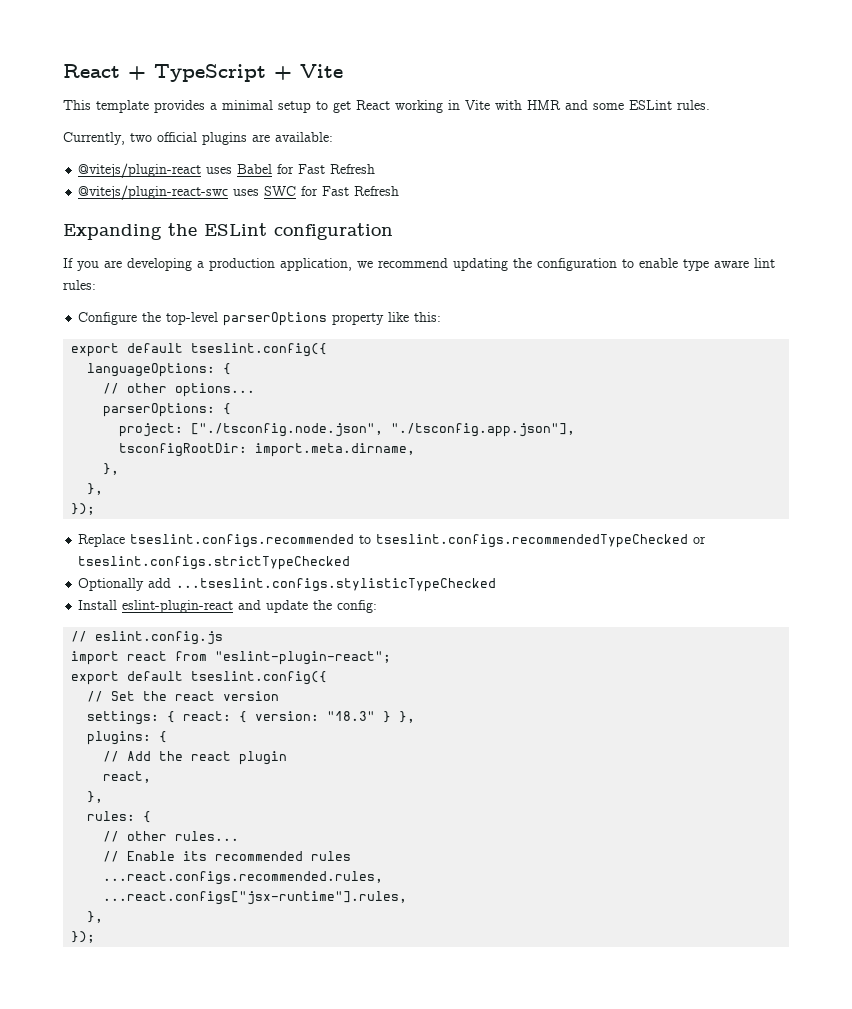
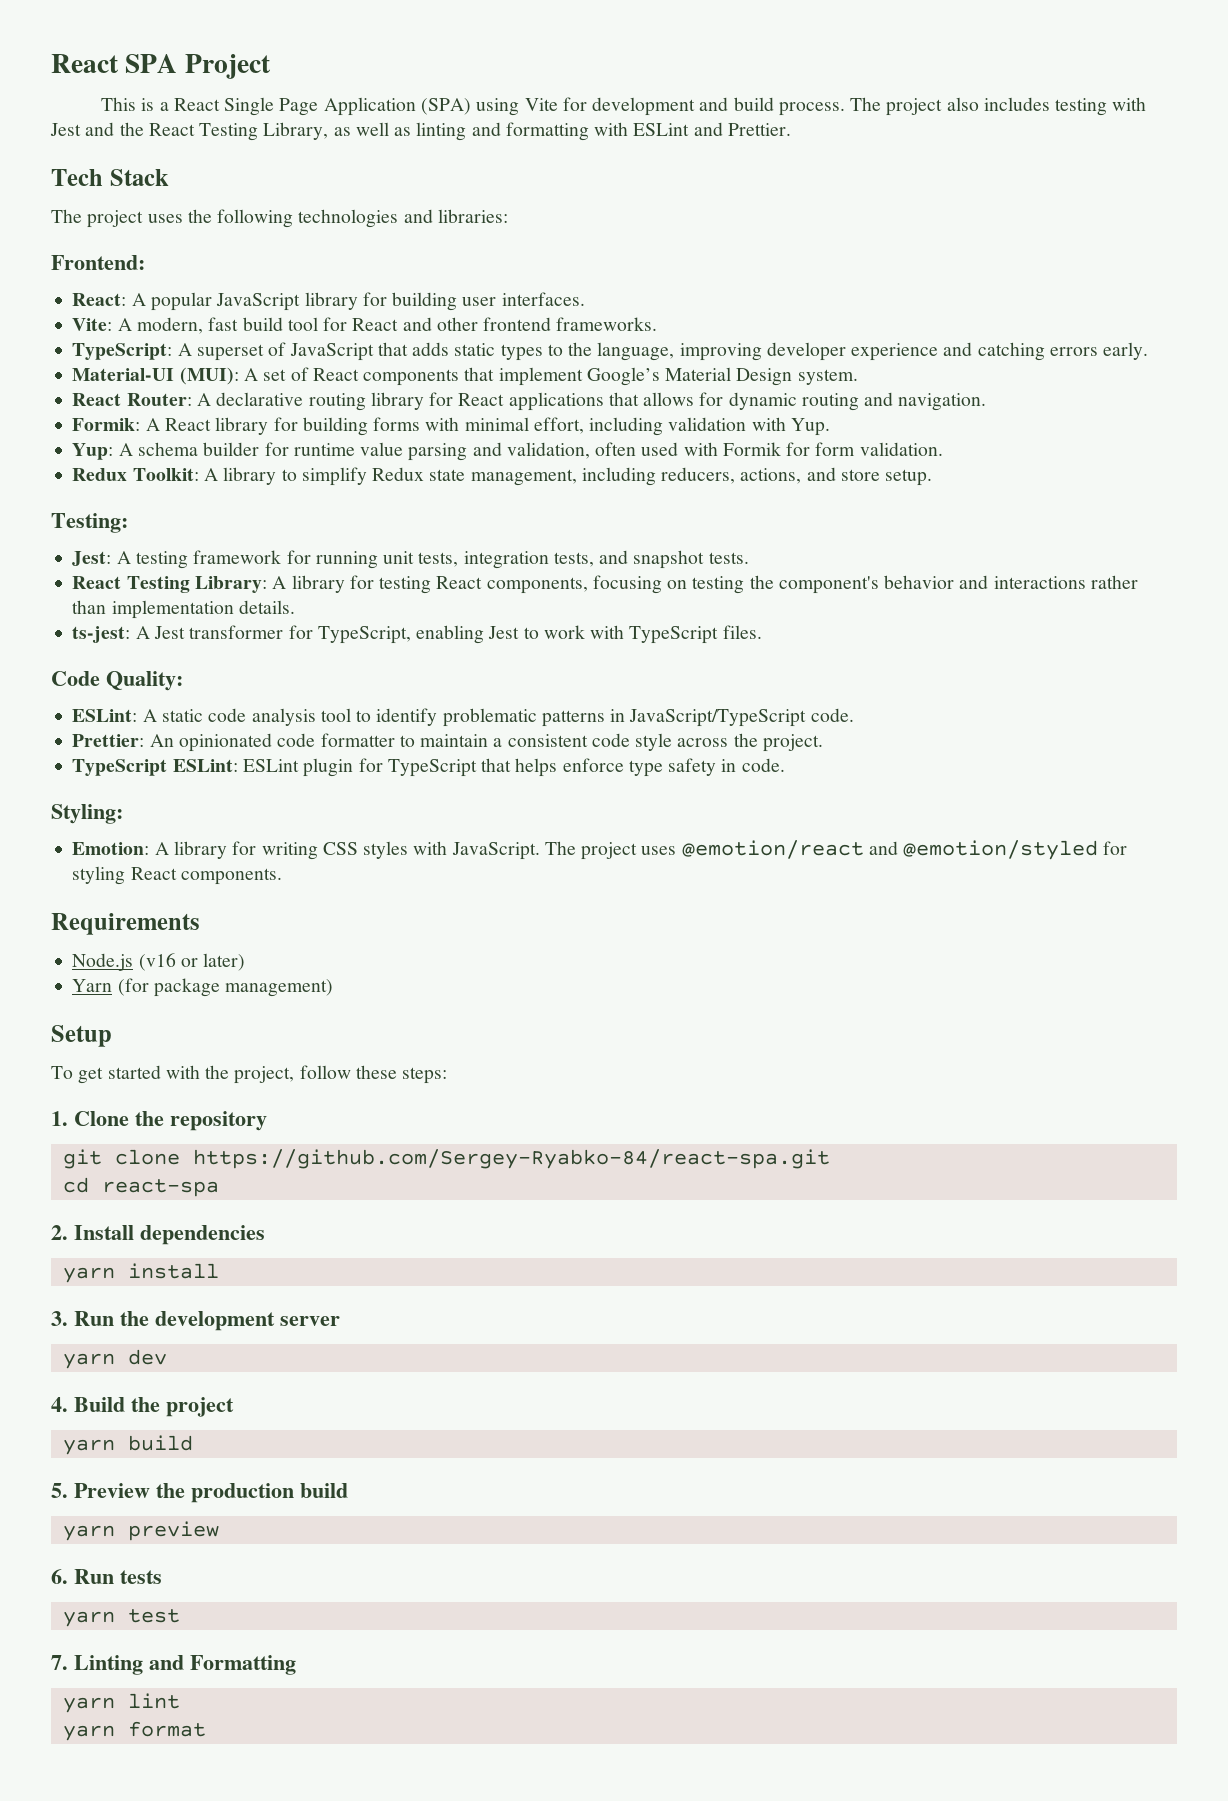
- React + TypeScript + Vite
- This template provides a minimal setup to get React working in Vite with HMR and some ESLint rules.
- Currently, two official plugins are available:
- @vitejs/plugin-react uses Babel for Fast Refresh
- @vitejs/plugin-react-swc uses SWC for Fast Refresh
- Expanding the ESLint configuration
- If you are developing a production application, we recommend updating the configuration to enable type aware lint rules:
- Configure the top-level parserOptions property like this:
- export default tseslint.config({
- languageOptions: {
- // other options...
- parserOptions: {
- project: ["./tsconfig.node.json", "./tsconfig.app.json"],
- tsconfigRootDir: import.meta.dirname,
- },
- },
- });
- Replace tseslint.configs.recommended to tseslint.configs.recommendedTypeChecked or tseslint.configs.strictTypeChecked
- Optionally add ...tseslint.configs.stylisticTypeChecked
- Install eslint-plugin-react and update the config:
- // eslint.config.js
- import react from "eslint-plugin-react";
- export default tseslint.config({
- // Set the react version
- settings: { react: { version: "18.3" } },
- plugins: {
- // Add the react plugin
- react,
- },
- rules: {
- // other rules...
- // Enable its recommended rules
- ...react.configs.recommended.rules,
- ...react.configs["jsx-runtime"].rules,
- },
- });
+ React SPA Project
+ This is a React Single Page Application (SPA) using Vite for development and build process. The project also includes testing with Jest and the React Testing Library, as well as linting and formatting with ESLint and Prettier.
+ Tech Stack
+ The project uses the following technologies and libraries:
+ Frontend:
+ React: A popular JavaScript library for building user interfaces.
+ Vite: A modern, fast build tool for React and other frontend frameworks.
+ TypeScript: A superset of JavaScript that adds static types to the language, improving developer experience and catching errors early.
+ Material-UI (MUI): A set of React components that implement Google’s Material Design system.
+ React Router: A declarative routing library for React applications that allows for dynamic routing and navigation.
+ Formik: A React library for building forms with minimal effort, including validation with Yup.
+ Yup: A schema builder for runtime value parsing and validation, often used with Formik for form validation.
+ Redux Toolkit: A library to simplify Redux state management, including reducers, actions, and store setup.
+ Testing:
+ Jest: A testing framework for running unit tests, integration tests, and snapshot tests.
+ React Testing Library: A library for testing React components, focusing on testing the component's behavior and interactions rather than implementation details.
+ ts-jest: A Jest transformer for TypeScript, enabling Jest to work with TypeScript files.
+ Code Quality:
+ ESLint: A static code analysis tool to identify problematic patterns in JavaScript/TypeScript code.
+ Prettier: An opinionated code formatter to maintain a consistent code style across the project.
+ TypeScript ESLint: ESLint plugin for TypeScript that helps enforce type safety in code.
+ Styling:
+ Emotion: A library for writing CSS styles with JavaScript. The project uses @emotion/react and @emotion/styled for styling React components.
+ Requirements
+ Node.js (v16 or later)
+ Yarn (for package management)
+ Setup
+ To get started with the project, follow these steps:
+ 1. Clone the repository
+ git clone https://github.com/Sergey-Ryabko-84/react-spa.git
+ cd react-spa
+ 2. Install dependencies
+ yarn install
+ 3. Run the development server
+ yarn dev
+ 4. Build the project
+ yarn build
+ 5. Preview the production build
+ yarn preview
+ 6. Run tests
+ yarn test
+ 7. Linting and Formatting
+ yarn lint
+ yarn format

